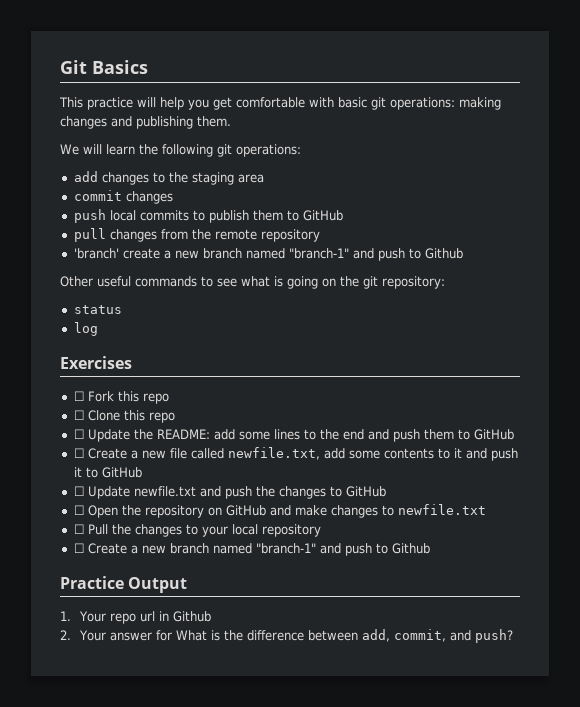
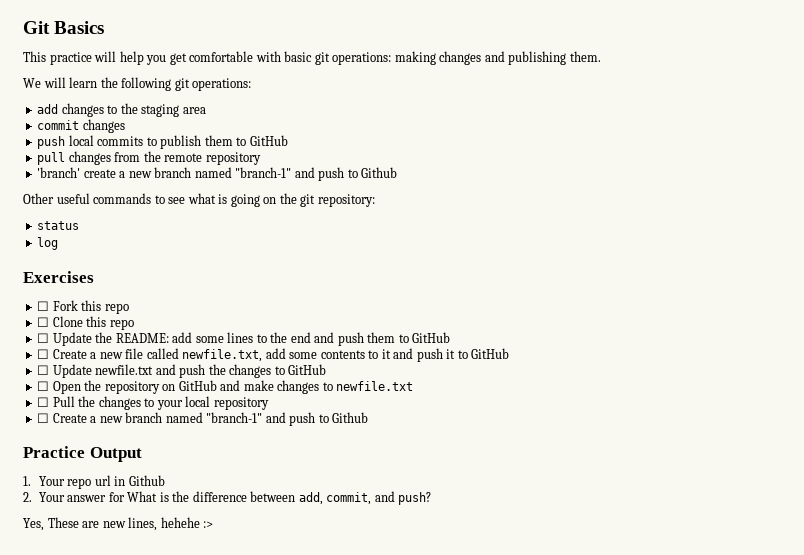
+ Yes, These are new lines, hehehe :>

